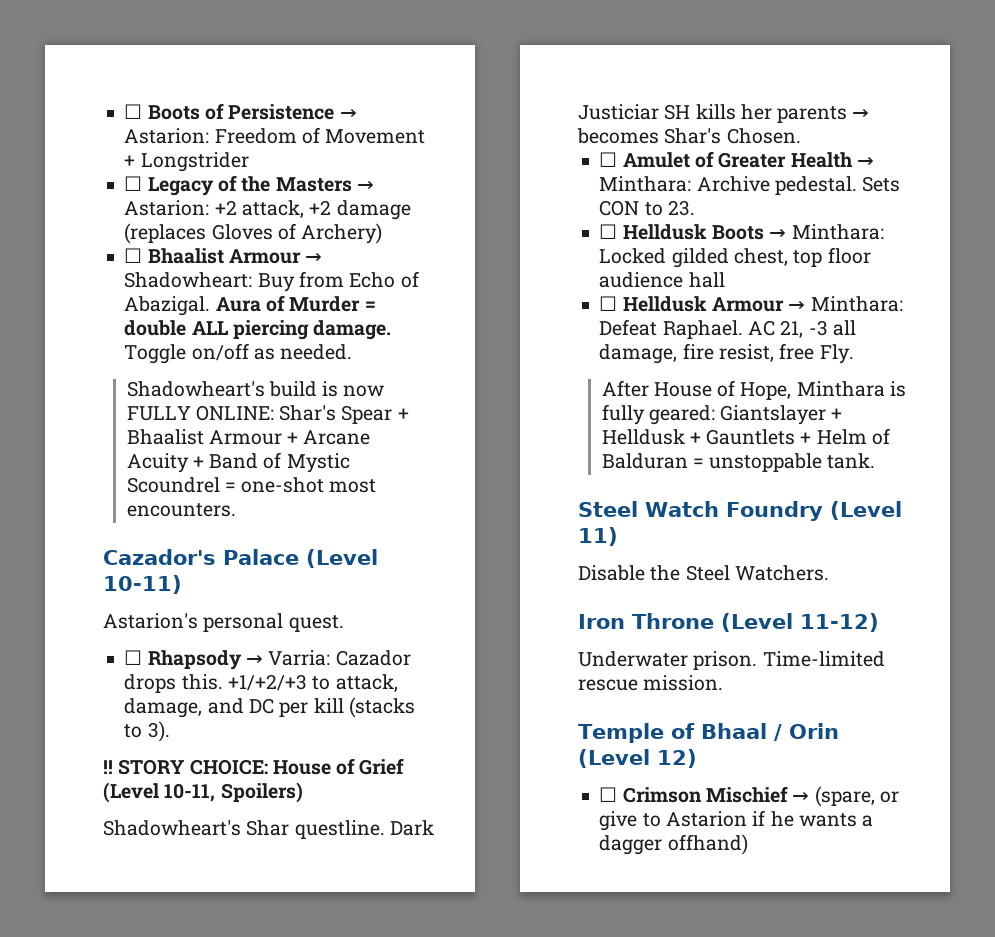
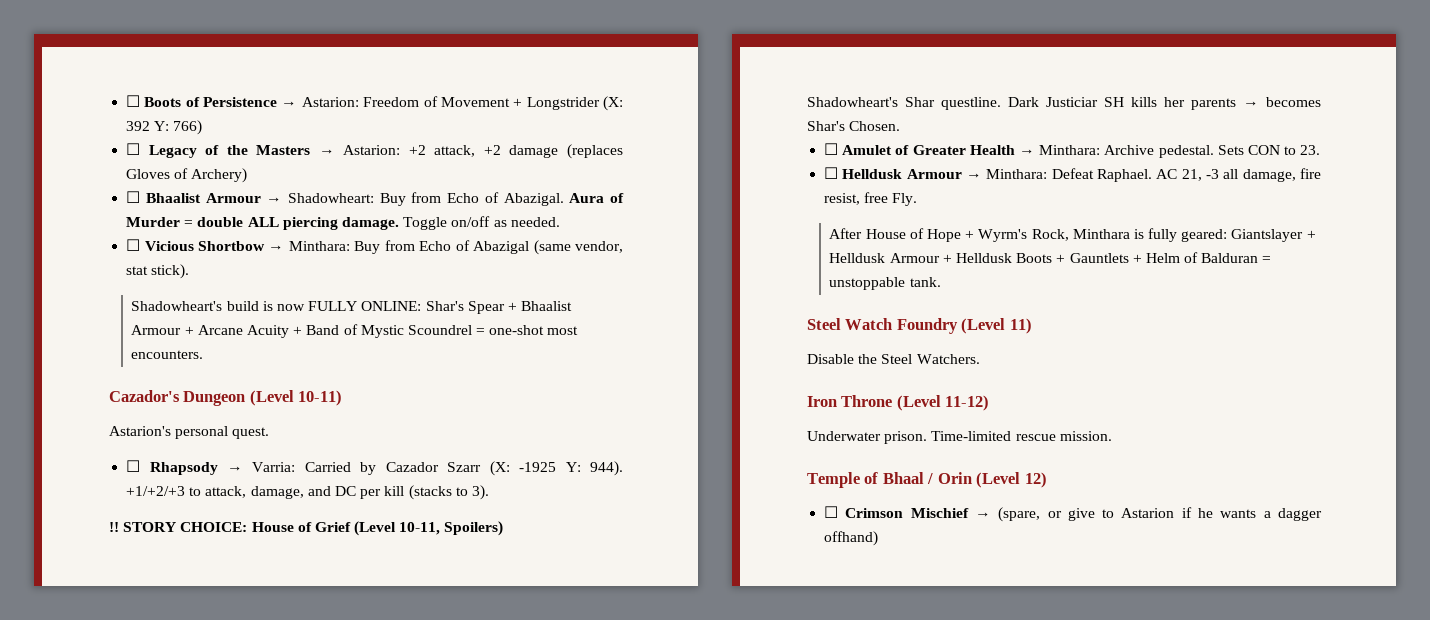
- ☐ Boots of Persistence → Astarion: Freedom of Movement + Longstrider
+ ☐ Boots of Persistence → Astarion: Freedom of Movement + Longstrider (X: 392 Y: 766)
+ ☐ Vicious Shortbow → Minthara: Buy from Echo of Abazigal (same vendor, stat stick).
- Cazador's Palace (Level 10-11)
+ Cazador's Dungeon (Level 10-11)
- ☐ Rhapsody → Varria: Cazador drops this.
+ ☐ Rhapsody → Varria: Carried by Cazador Szarr (X: -1925 Y: 944).
- ☐ Helldusk Boots → Minthara: Locked gilded chest, top floor audience hall
- After House of Hope, Minthara is fully geared: Giantslayer + Helldusk + Gauntlets + Helm of Balduran = unstoppable tank.
+ After House of Hope + Wyrm's Rock, Minthara is fully geared: Giantslayer + Helldusk Armour + Helldusk Boots + Gauntlets + Helm of Balduran = unstoppable tank.

